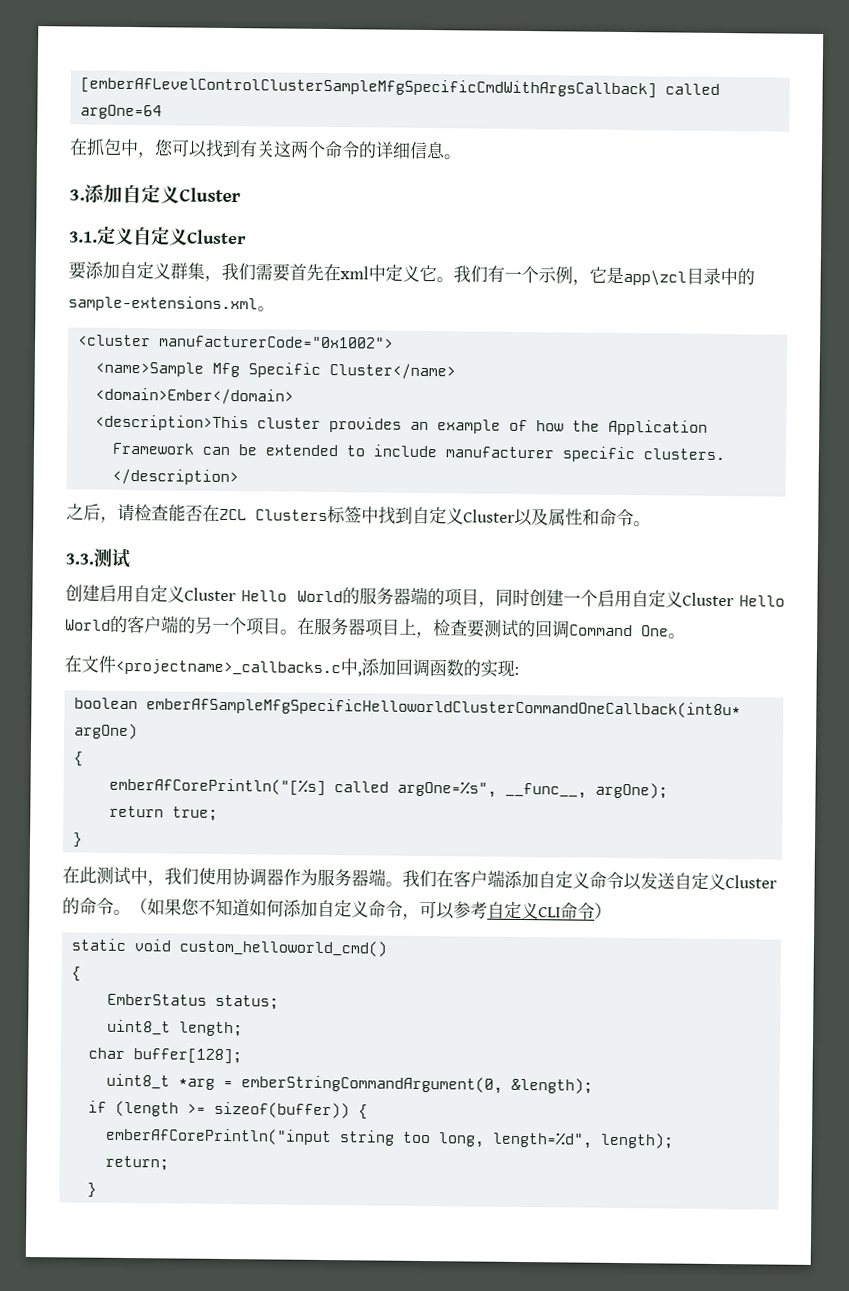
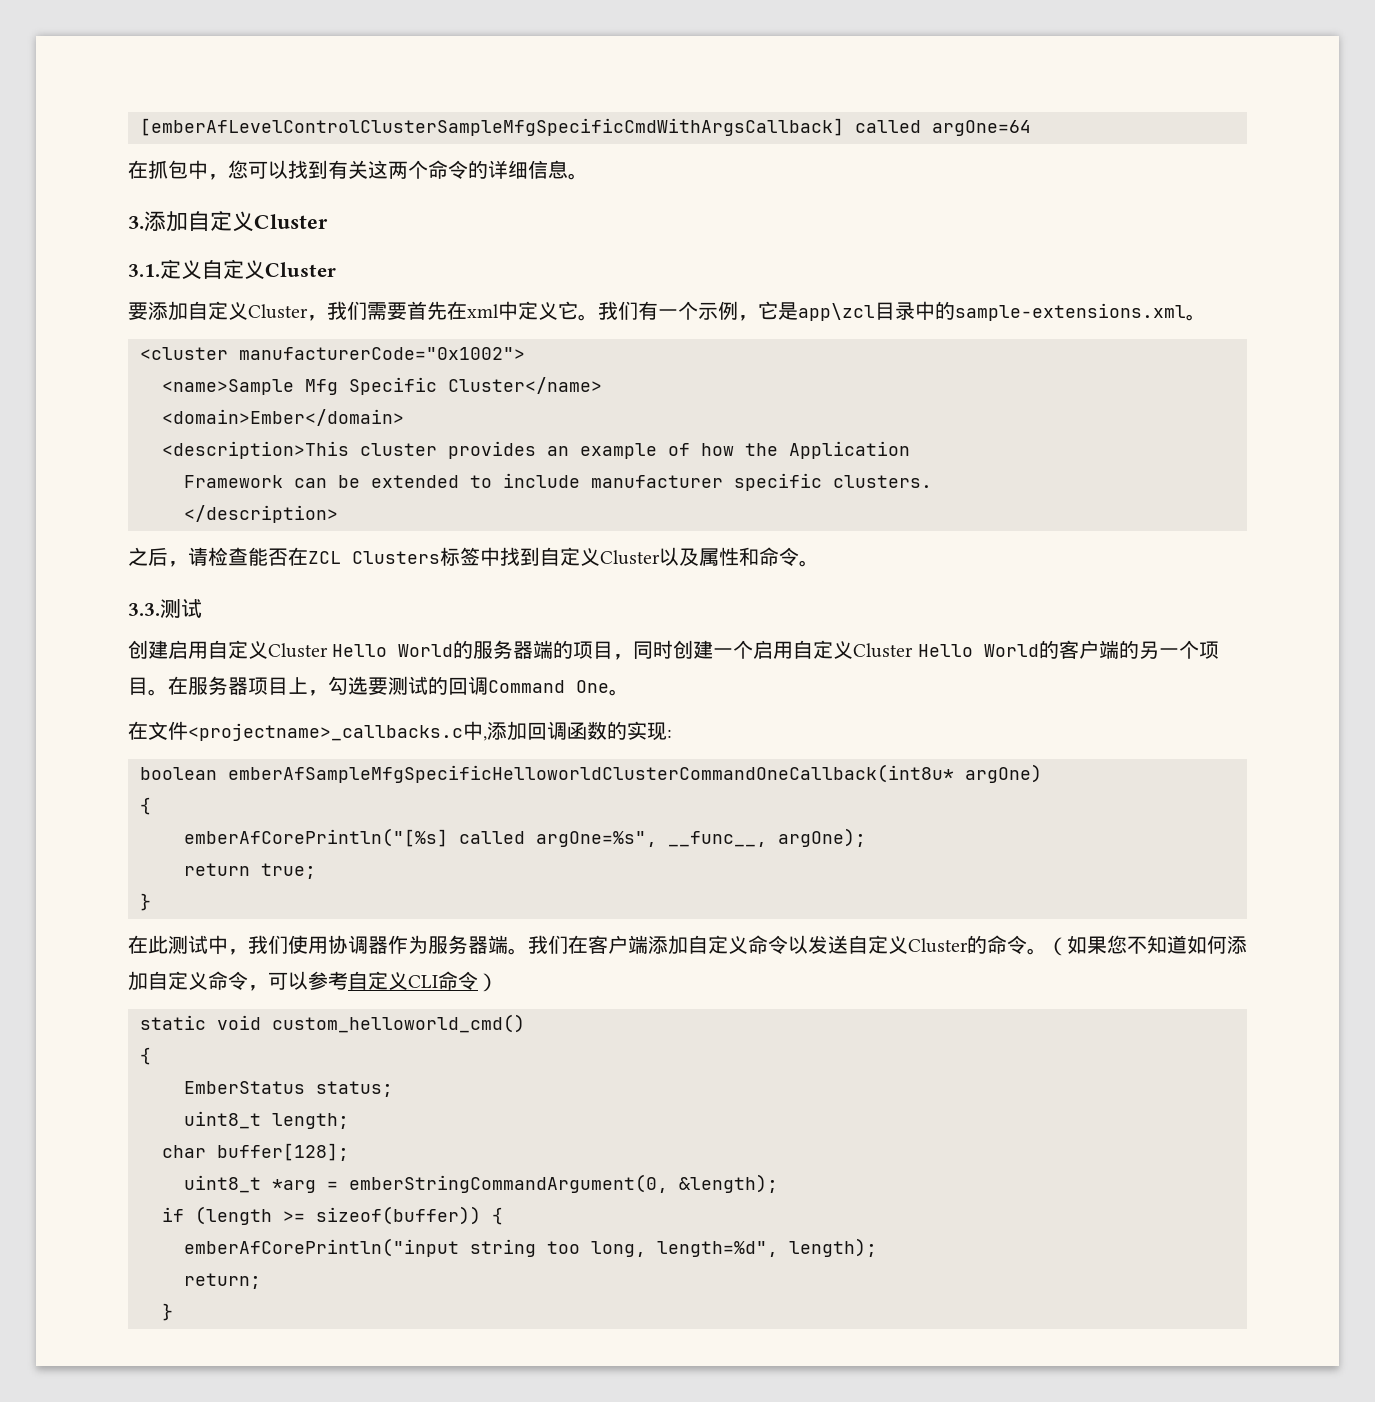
- 要添加自定义群集，我们需要首先在xml中定义它。
+ 要添加自定义Cluster，我们需要首先在xml中定义它。
- 在服务器项目上，检查要测试的回调Command One。
+ 在服务器项目上，勾选要测试的回调Command One。

